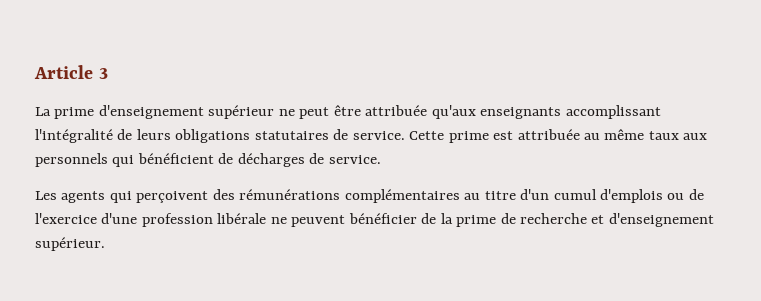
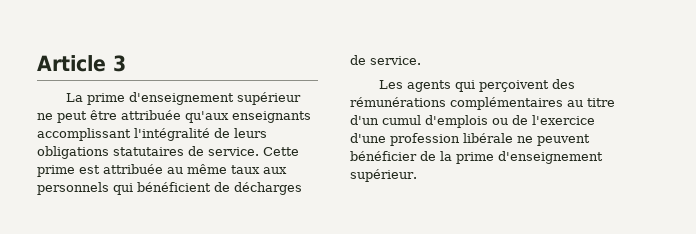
- Les agents qui perçoivent des rémunérations complémentaires au titre d'un cumul d'emplois ou de l'exercice d'une profession libérale ne peuvent bénéficier de la prime de recherche et d'enseignement supérieur.
+ Les agents qui perçoivent des rémunérations complémentaires au titre d'un cumul d'emplois ou de l'exercice d'une profession libérale ne peuvent bénéficier de la prime d'enseignement supérieur.

